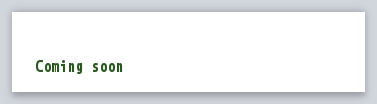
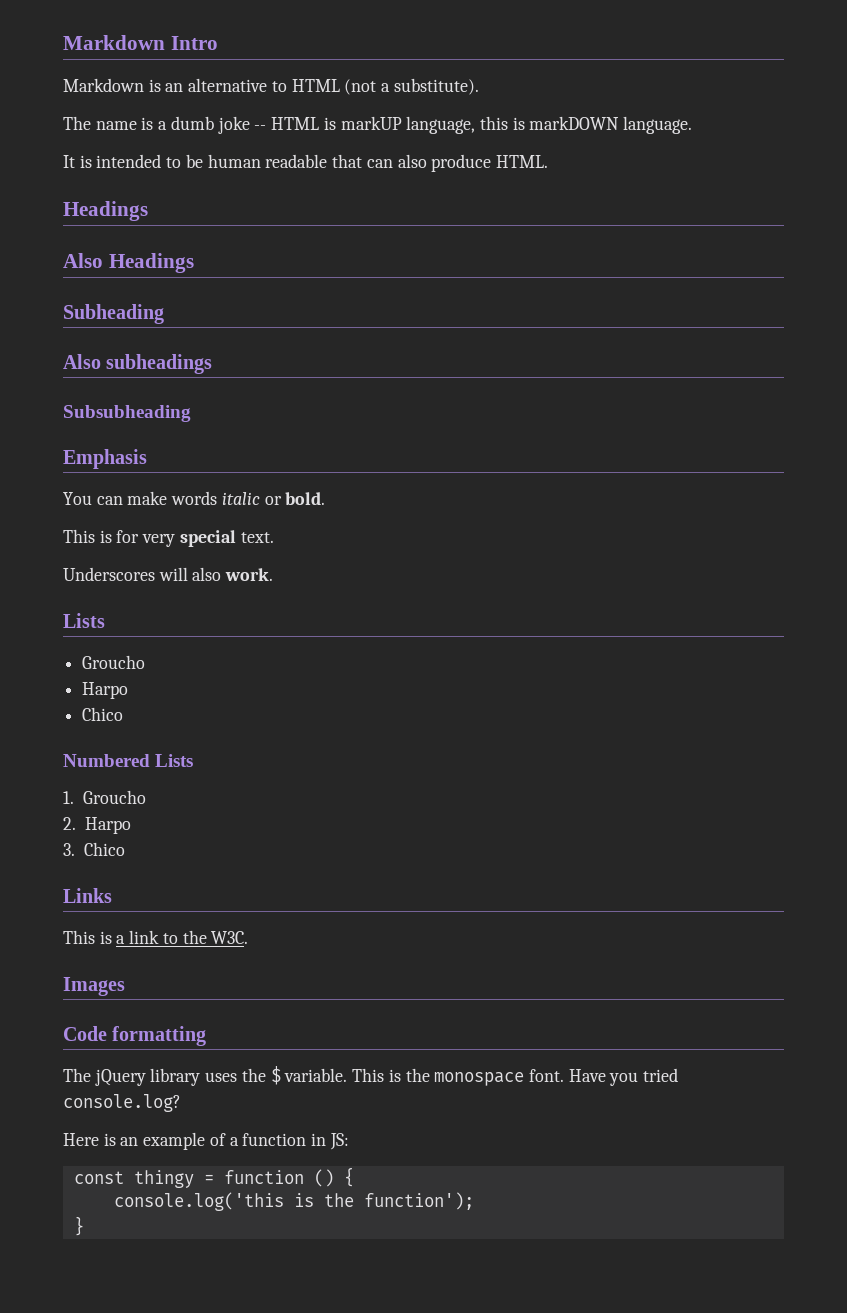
- Coming soon
+ Markdown Intro
+ Markdown is an alternative to HTML (not a substitute).
+ The name is a dumb joke -- HTML is markUP language, this is markDOWN language.
+ It is intended to be human readable that can also produce HTML.
+ Headings
+ Also Headings
+ Subheading
+ Also subheadings
+ Subsubheading
+ Emphasis
+ You can make words italic or bold.
+ This is for very special text.
+ Underscores will also work.
+ Lists
+ Groucho
+ Harpo
+ Chico
+ Numbered Lists
+ 1. Groucho
+ 2. Harpo
+ 3. Chico
+ Links
+ This is a link to the W3C.
+ Images
+ Code formatting
+ The jQuery library uses the $ variable. This is the monospace font. Have you tried console.log?
+ Here is an example of a function in JS:
+ const thingy = function () {
+ console.log('this is the function');
+ }

